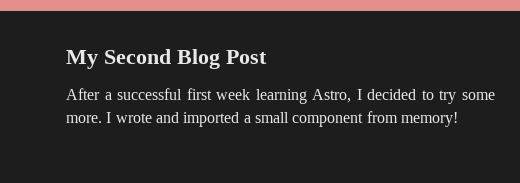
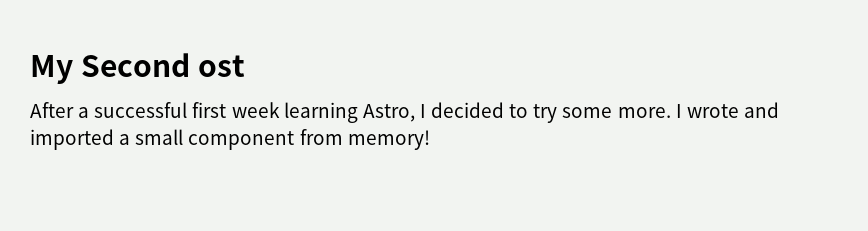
- My Second Blog Post
+ My Second ost

